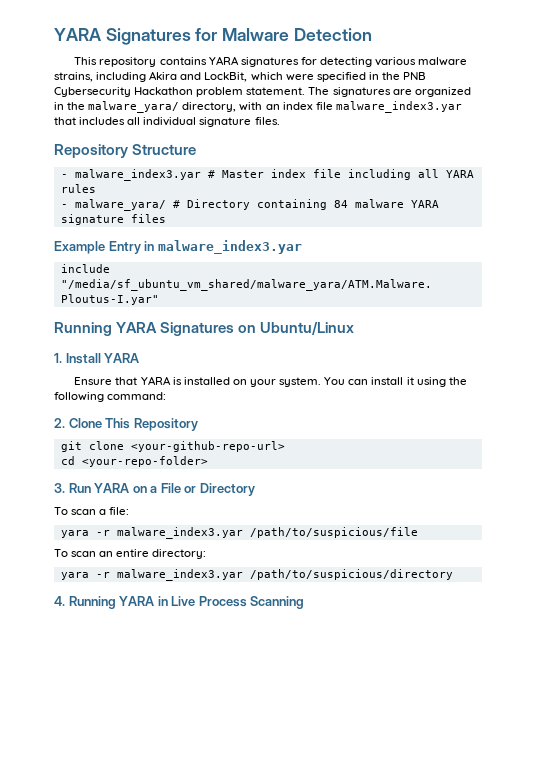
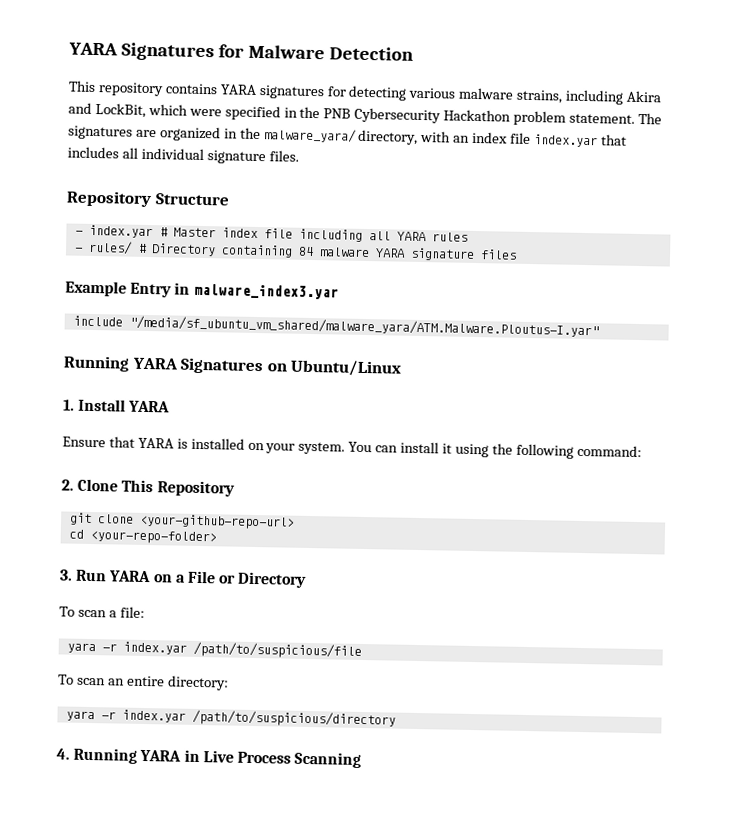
- The signatures are organized in the malware_yara/ directory, with an index file malware_index3.yar that includes all individual signature files.
+ The signatures are organized in the malware_yara/ directory, with an index file index.yar that includes all individual signature files.
- - malware_index3.yar # Master index file including all YARA rules
+ - index.yar # Master index file including all YARA rules
- - malware_yara/ # Directory containing 84 malware YARA signature files
+ - rules/ # Directory containing 84 malware YARA signature files
- yara -r malware_index3.yar /path/to/suspicious/file
+ yara -r index.yar /path/to/suspicious/file
- yara -r malware_index3.yar /path/to/suspicious/directory
+ yara -r index.yar /path/to/suspicious/directory

